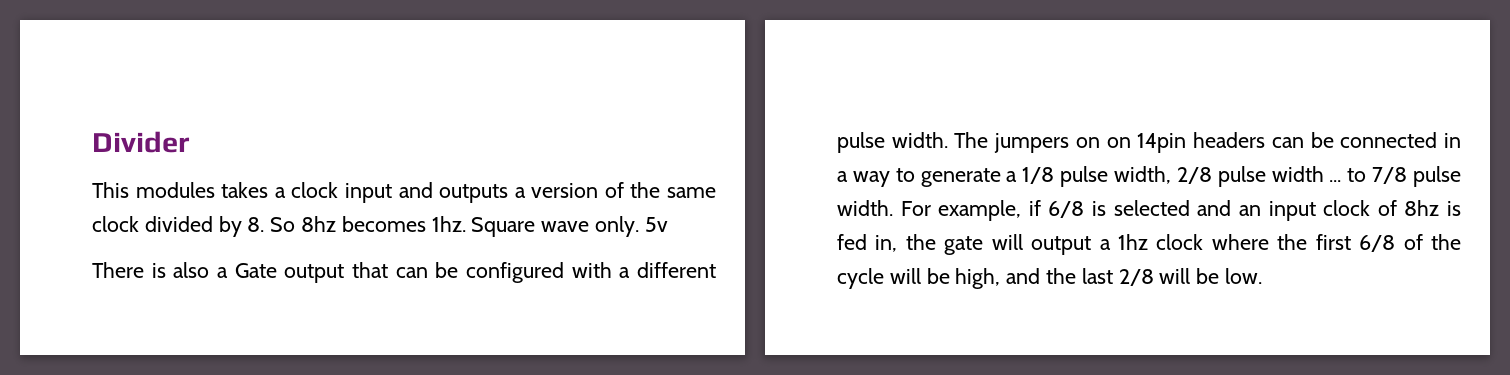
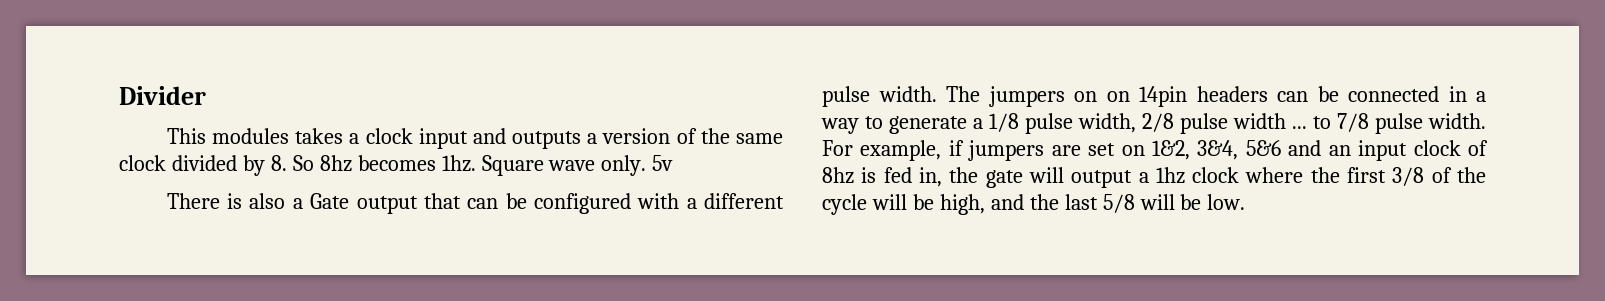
- For example, if 6/8 is selected and an input clock of 8hz is fed in, the gate will output a 1hz clock where the first 6/8 of the cycle will be high, and the last 2/8 will be low.
+ For example, if jumpers are set on 1&2, 3&4, 5&6 and an input clock of 8hz is fed in, the gate will output a 1hz clock where the first 3/8 of the cycle will be high, and the last 5/8 will be low.

